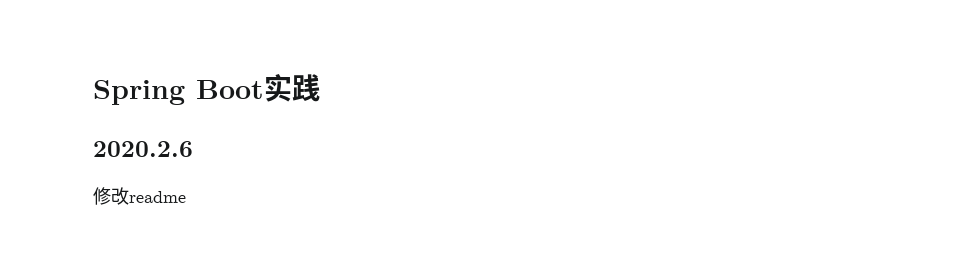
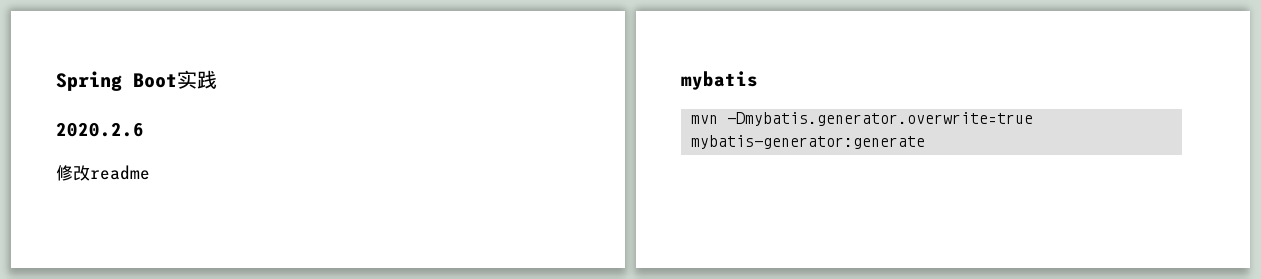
+ mybatis
+ mvn -Dmybatis.generator.overwrite=true mybatis-generator:generate

